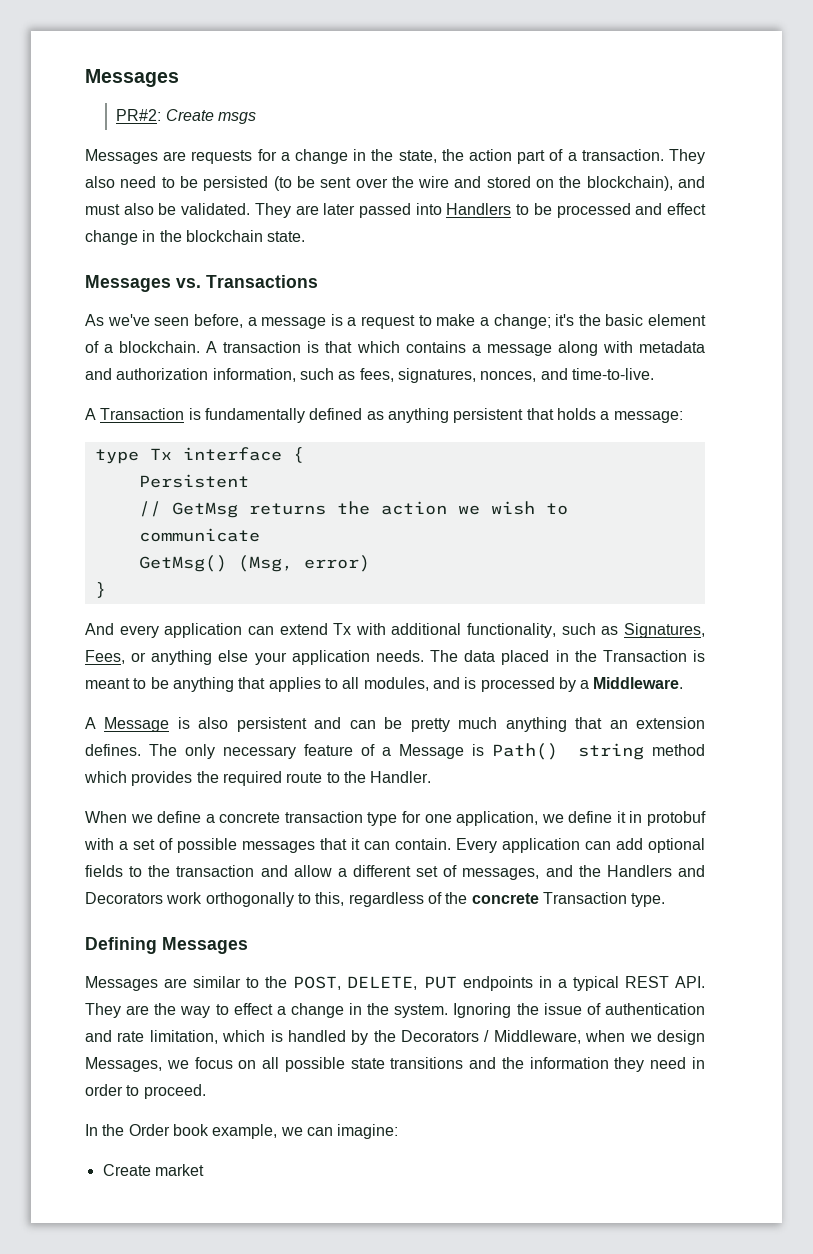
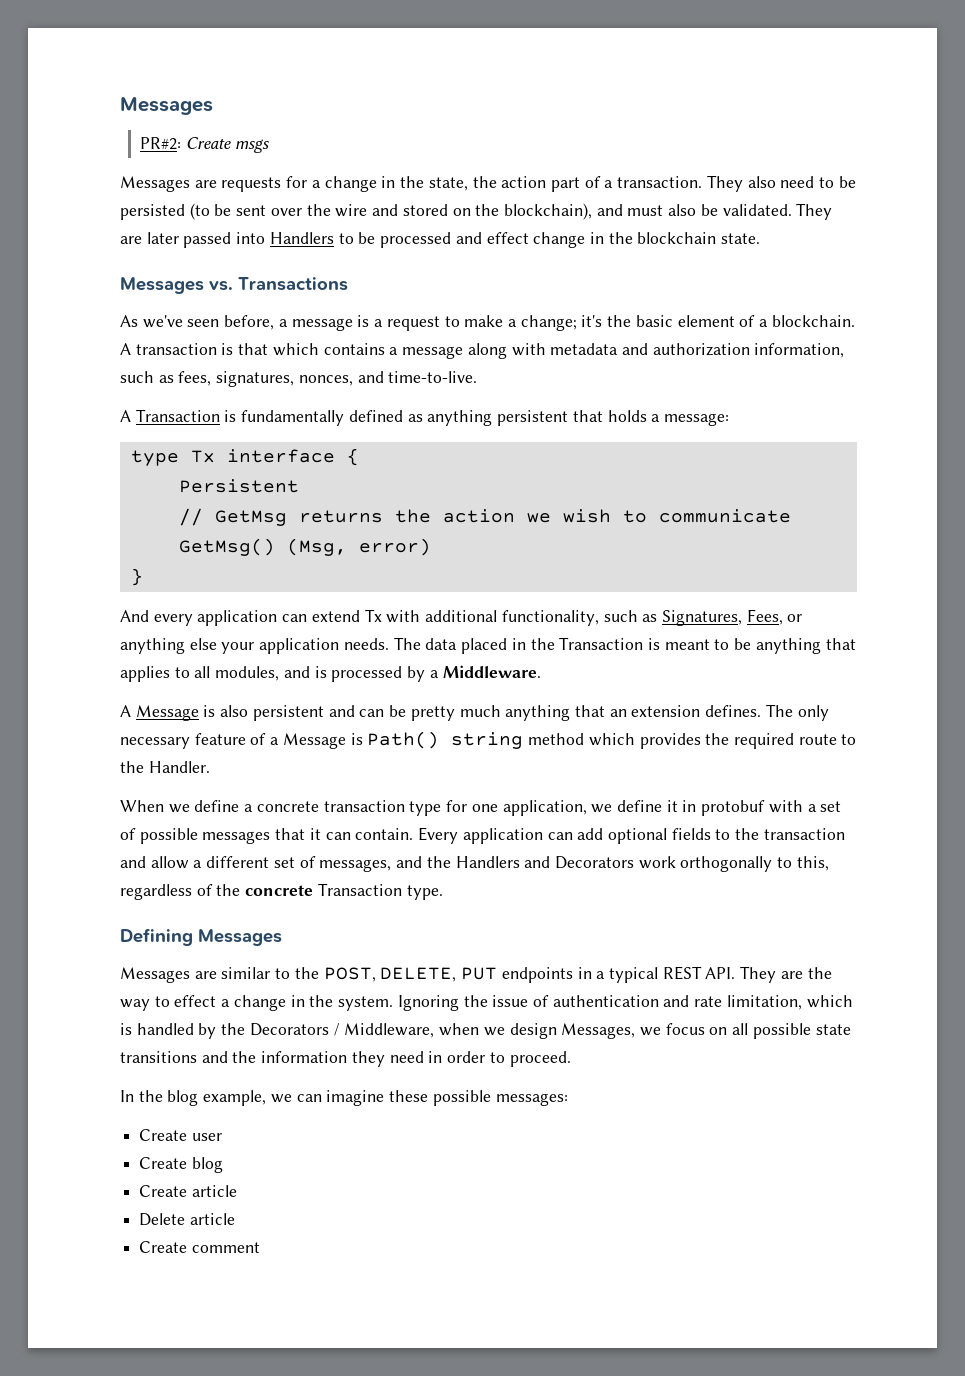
- In the Order book example, we can imagine:
- Create market
+ In the blog example, we can imagine these possible messages:
+ Create user
+ Create blog
+ Create article
+ Delete article
+ Create comment

